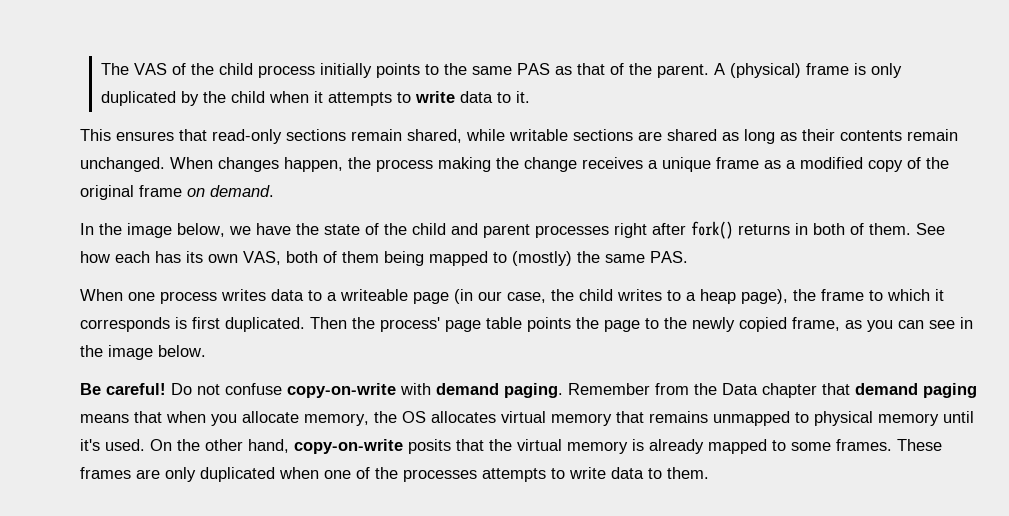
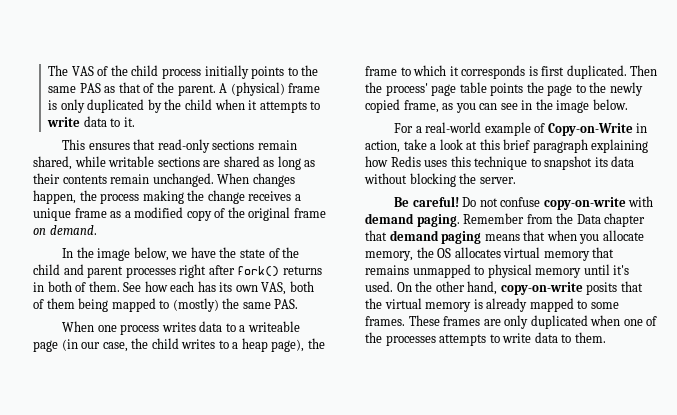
+ For a real-world example of Copy-on-Write in action, take a look at this brief paragraph explaining how Redis uses this technique to snapshot its data without blocking the server.

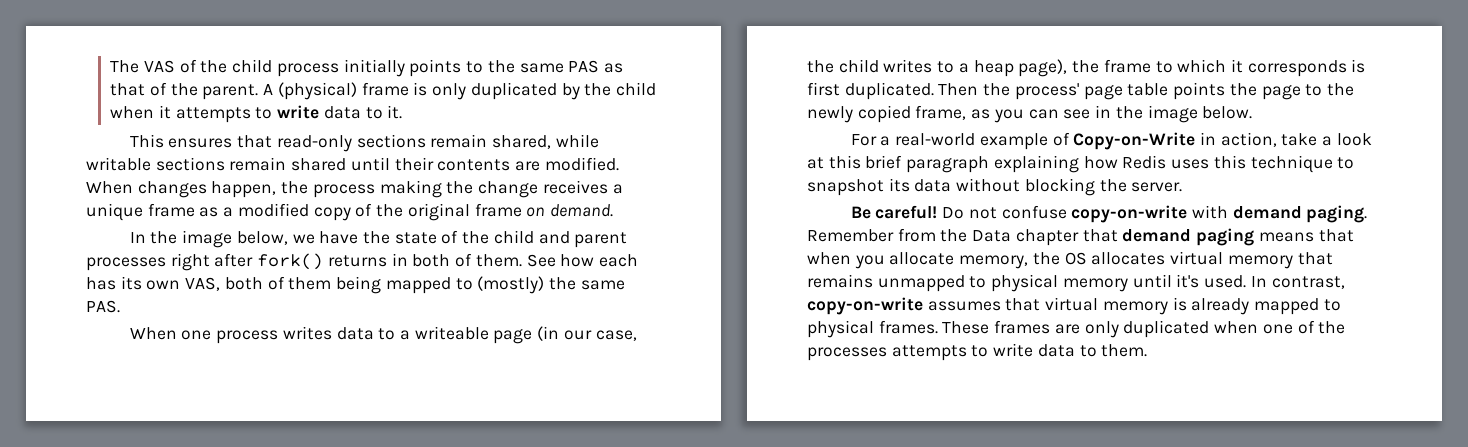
- This ensures that read-only sections remain shared, while writable sections are shared as long as their contents remain unchanged.
+ This ensures that read-only sections remain shared, while writable sections remain shared until their contents are modified.
- On the other hand, copy-on-write posits that the virtual memory is already mapped to some frames.
+ In contrast, copy-on-write assumes that virtual memory is already mapped to physical frames.

